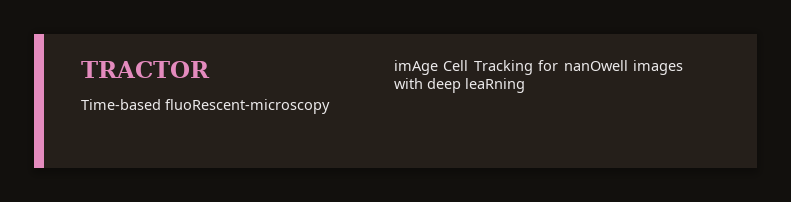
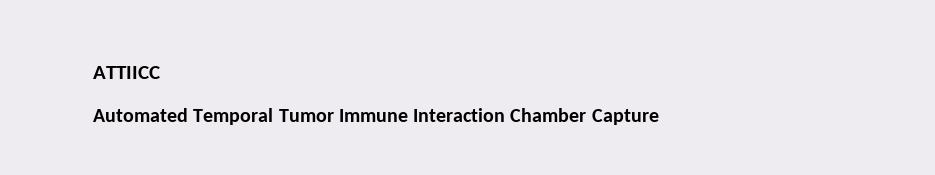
- TRACTOR
- Time-based fluoRescent-microscopy imAge Cell Tracking for nanOwell images with deep leaRning
+ ATTIICC
+ Automated Temporal Tumor Immune Interaction Chamber Capture

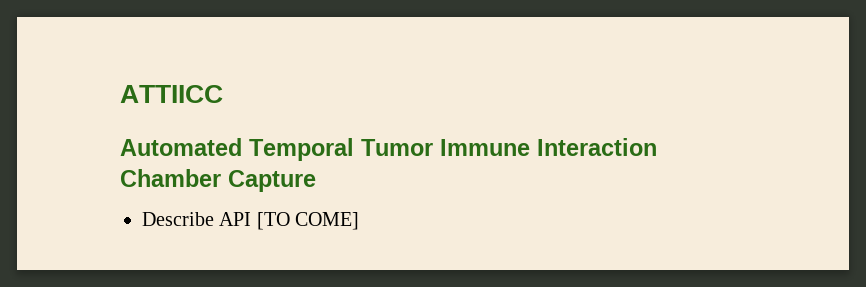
+ Describe API [TO COME]

